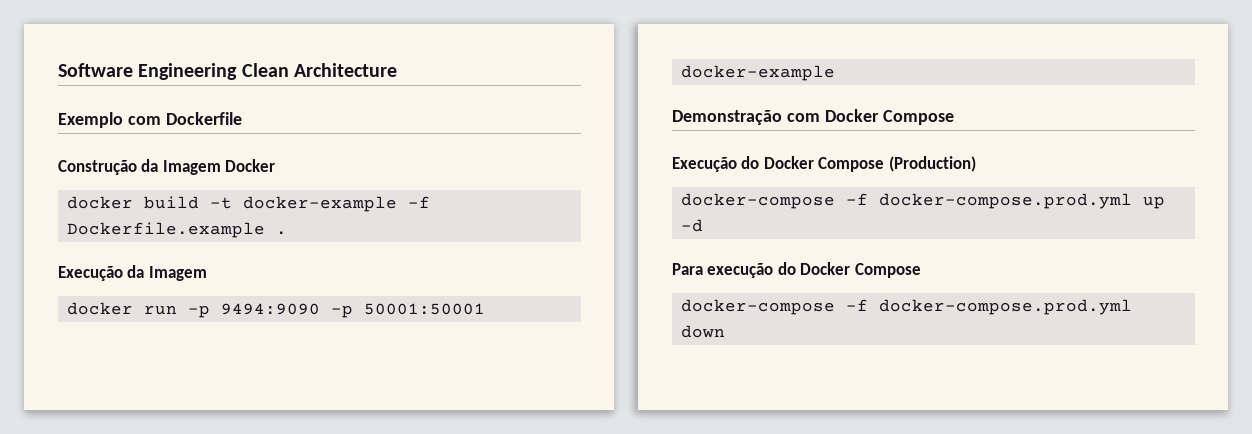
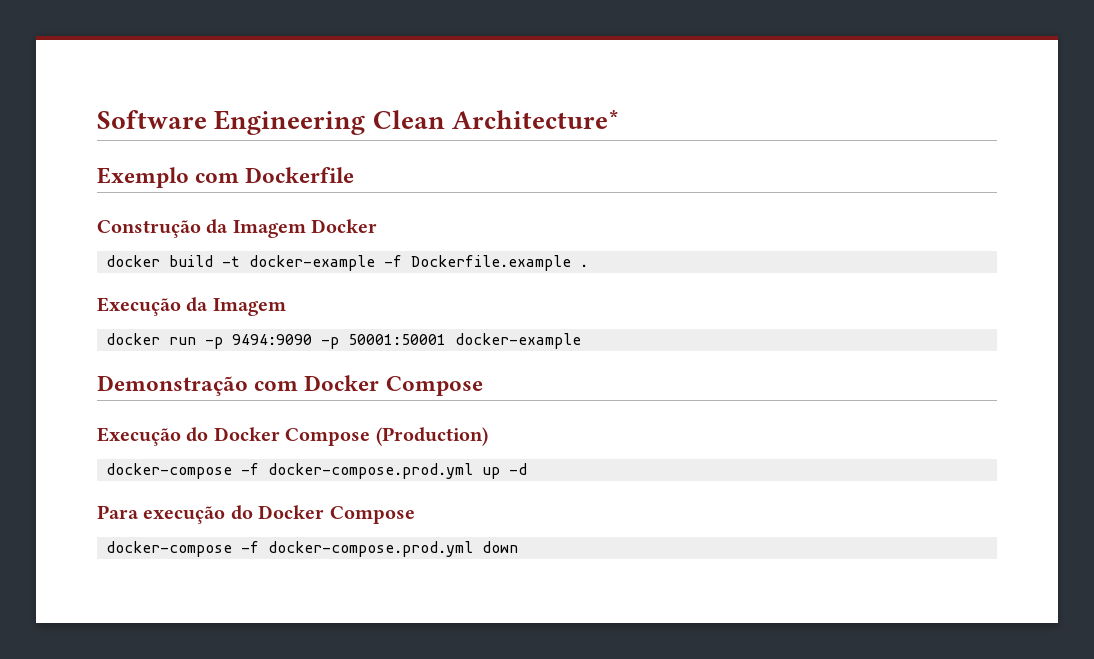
- Software Engineering Clean Architecture
+ Software Engineering Clean Architecture*

